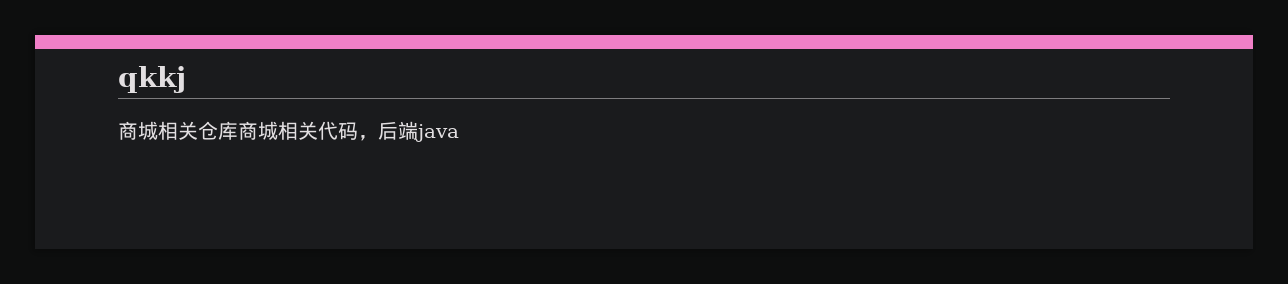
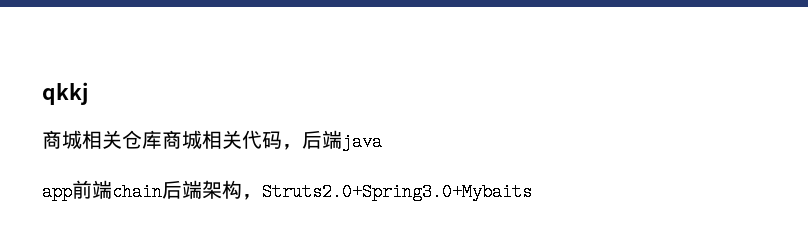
+ app前端chain后端架构，Struts2.0+Spring3.0+Mybaits

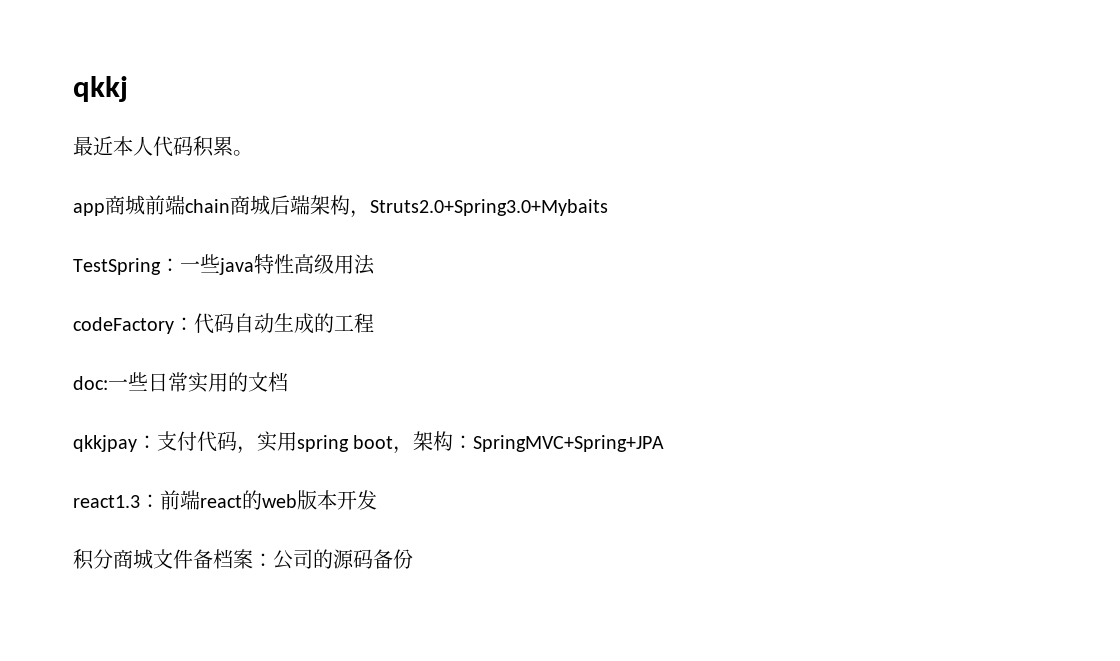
- 商城相关仓库商城相关代码，后端java
- app前端chain后端架构，Struts2.0+Spring3.0+Mybaits
+ 最近本人代码积累。
+ app商城前端chain商城后端架构，Struts2.0+Spring3.0+Mybaits
+ TestSpring：一些java特性高级用法
+ codeFactory：代码自动生成的工程
+ doc:一些日常实用的文档
+ qkkjpay：支付代码，实用spring boot，架构：SpringMVC+Spring+JPA
+ react1.3：前端react的web版本开发
+ 积分商城文件备档案：公司的源码备份

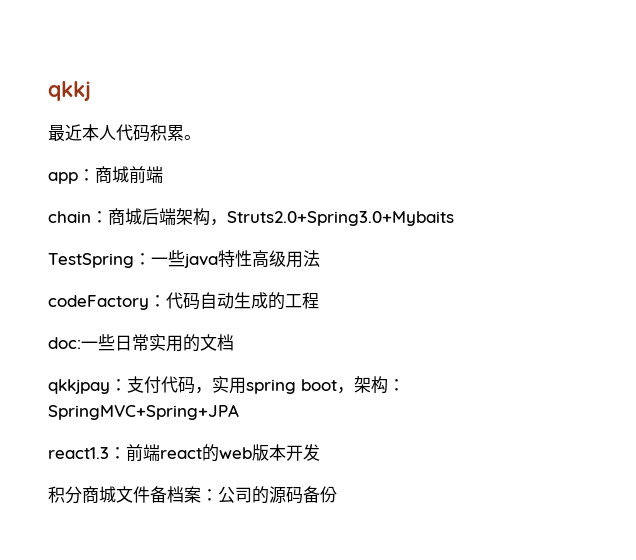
- app商城前端chain商城后端架构，Struts2.0+Spring3.0+Mybaits
+ app：商城前端
+ chain：商城后端架构，Struts2.0+Spring3.0+Mybaits

